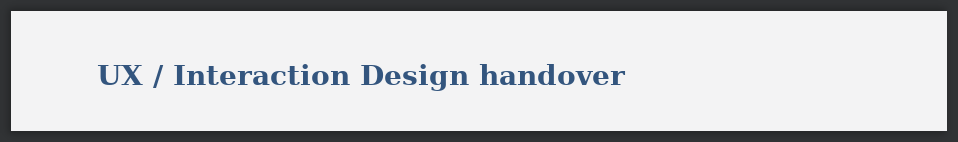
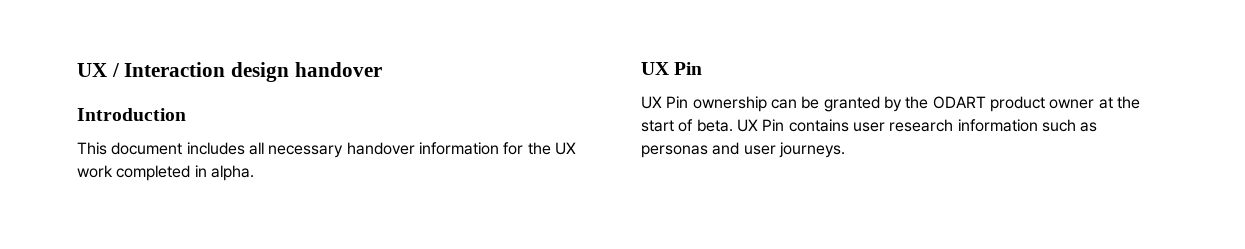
- UX / Interaction Design handover
+ UX / Interaction design handover
+ Introduction
+ This document includes all necessary handover information for the UX work completed in alpha.
+ UX Pin
+ UX Pin ownership can be granted by the ODART product owner at the start of beta. UX Pin contains user research information such as personas and user journeys.

